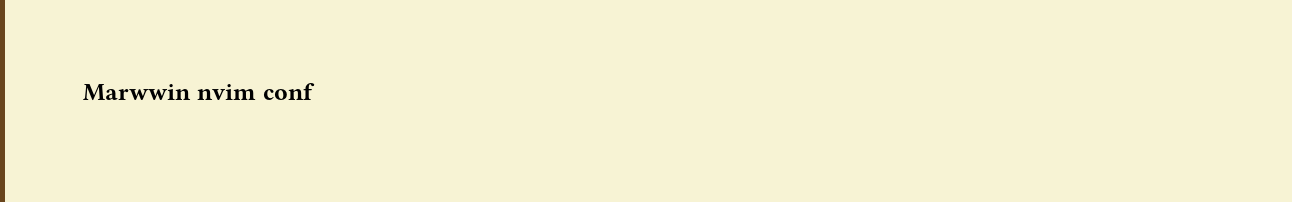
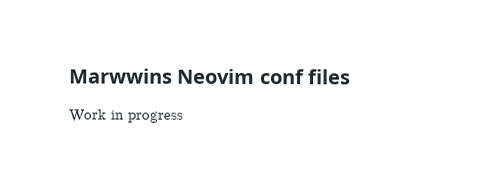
- Marwwin nvim conf
+ Marwwins Neovim conf files
+ Work in progress

